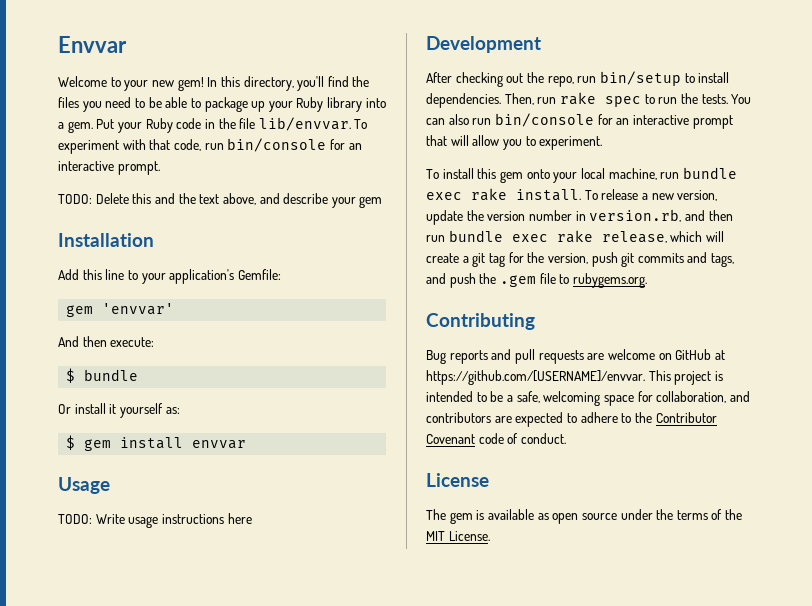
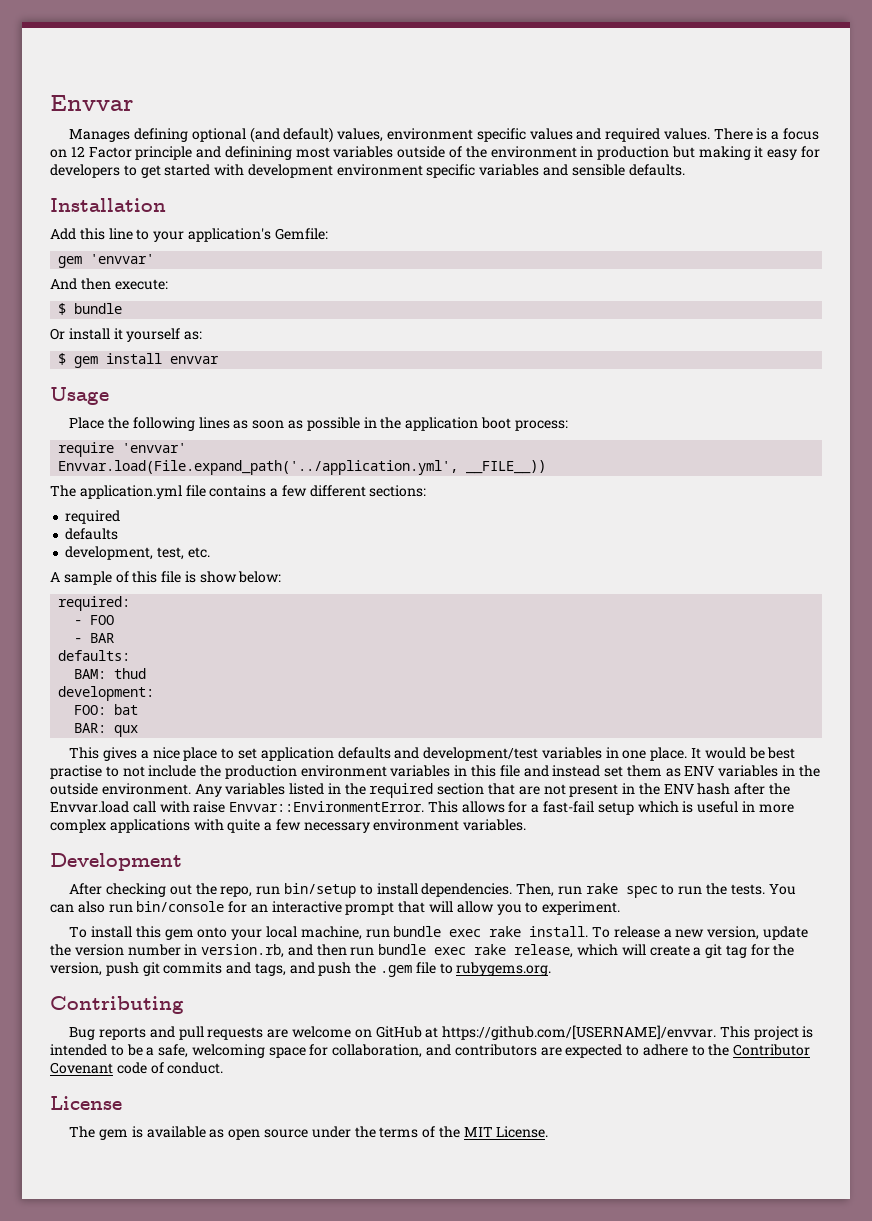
- Welcome to your new gem! In this directory, you'll find the files you need to be able to package up your Ruby library into a gem. Put your Ruby code in the file lib/envvar. To experiment with that code, run bin/console for an interactive prompt.
- TODO: Delete this and the text above, and describe your gem
+ Manages defining optional (and default) values, environment specific values and required values. There is a focus on 12 Factor principle and definining most variables outside of the environment in production but making it easy for developers to get started with development environment specific variables and sensible defaults.
- TODO: Write usage instructions here
+ Place the following lines as soon as possible in the application boot process:
+ require 'envvar'
+ Envvar.load(File.expand_path('../application.yml', __FILE__))
+ The application.yml file contains a few different sections:
+ required
+ defaults
+ development, test, etc.
+ A sample of this file is show below:
+ required:
+ - FOO
+ - BAR
+ defaults:
+ BAM: thud
+ development:
+ FOO: bat
+ BAR: qux
+ This gives a nice place to set application defaults and development/test variables in one place. It would be best practise to not include the production environment variables in this file and instead set them as ENV variables in the outside environment. Any variables listed in the required section that are not present in the ENV hash after the Envvar.load call with raise Envvar::EnvironmentError. This allows for a fast-fail setup which is useful in more complex applications with quite a few necessary environment variables.

